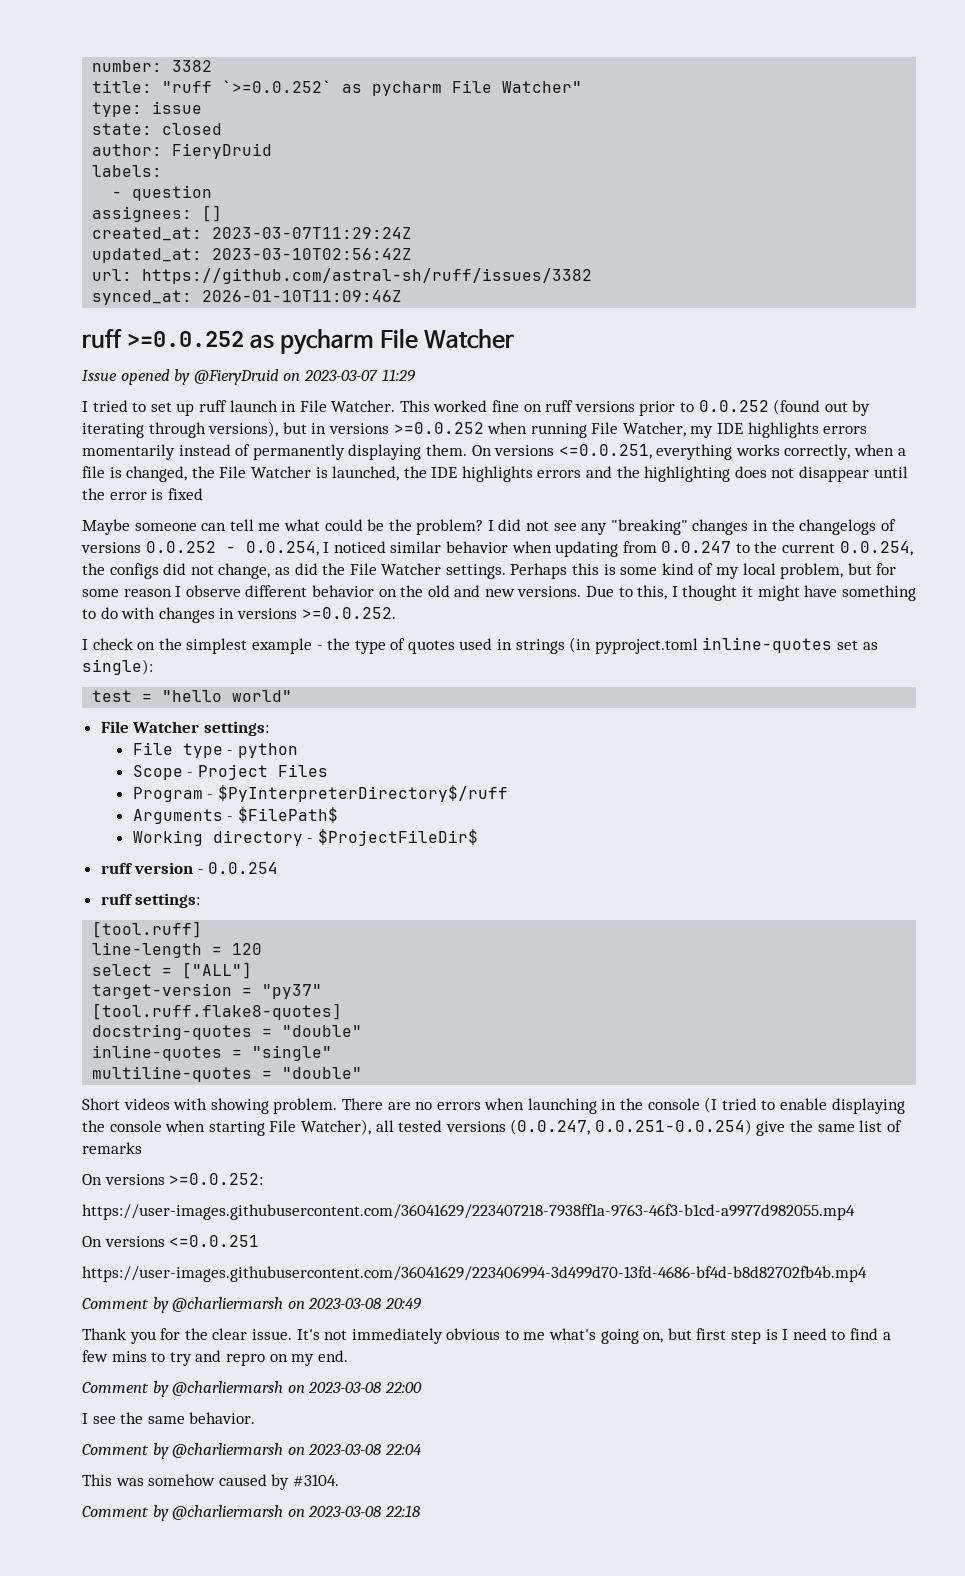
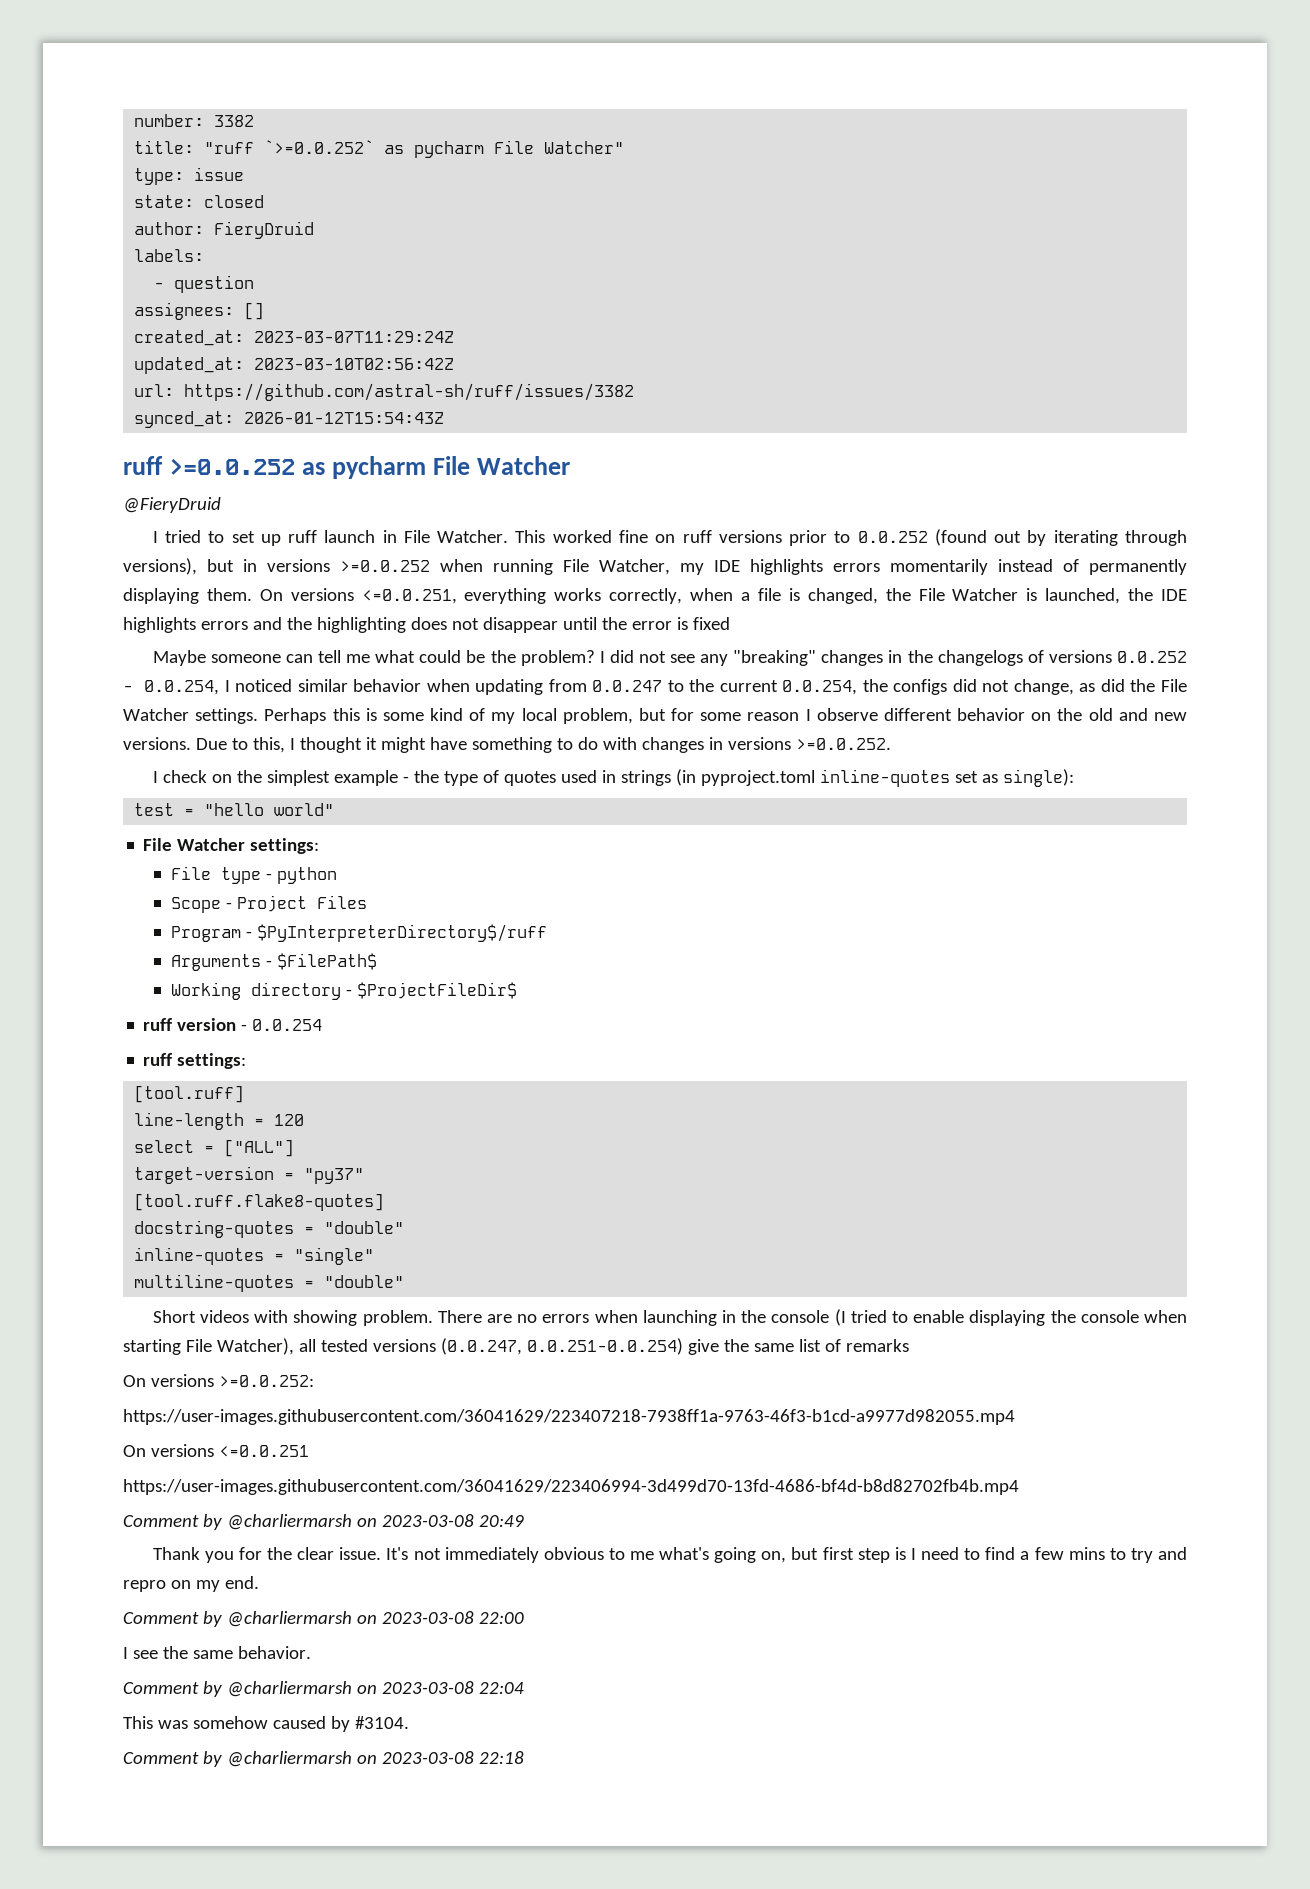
- synced_at: 2026-01-10T11:09:46Z
+ synced_at: 2026-01-12T15:54:43Z
- Issue opened by @FieryDruid on 2023-03-07 11:29
+ @FieryDruid

